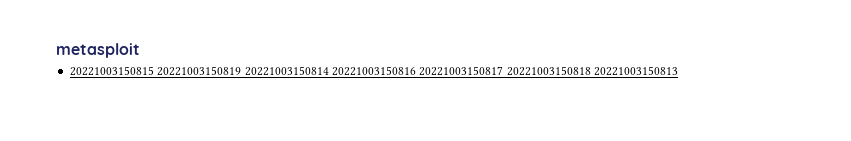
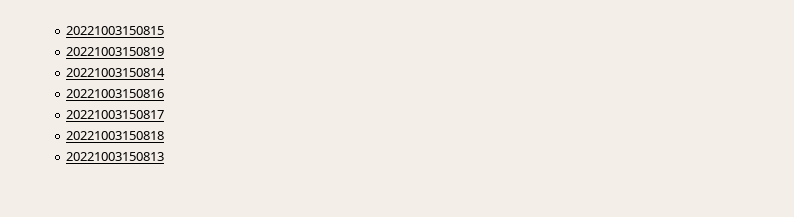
- metasploit
- 20221003150815 20221003150819 20221003150814 20221003150816 20221003150817 20221003150818 20221003150813
+ 20221003150815
+ 20221003150819
+ 20221003150814
+ 20221003150816
+ 20221003150817
+ 20221003150818
+ 20221003150813

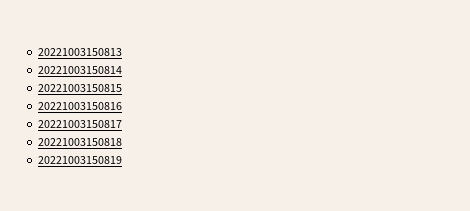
- 20221003150815
- 20221003150819
+ 20221003150813
+ 20221003150815
- 20221003150813
+ 20221003150819

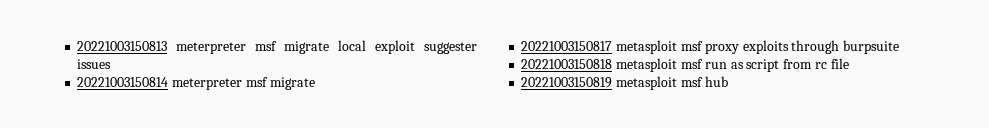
- 20221003150813
- 20221003150814
- 20221003150815
- 20221003150816
- 20221003150817
- 20221003150818
- 20221003150819
+ 20221003150813 meterpreter msf migrate local exploit suggester issues
+ 20221003150814 meterpreter msf migrate
+ 20221003150817 metasploit msf proxy exploits through burpsuite
+ 20221003150818 metasploit msf run as script from rc file
+ 20221003150819 metasploit msf hub

